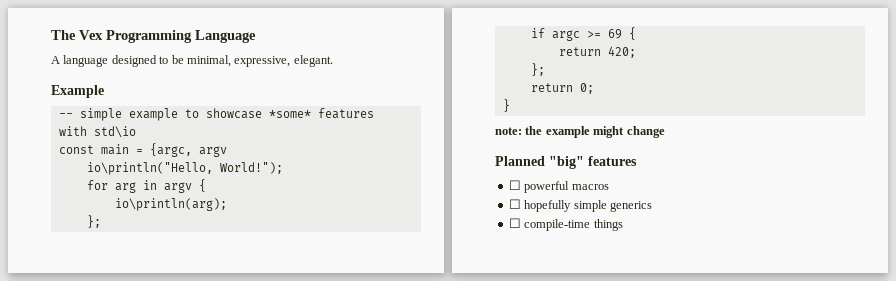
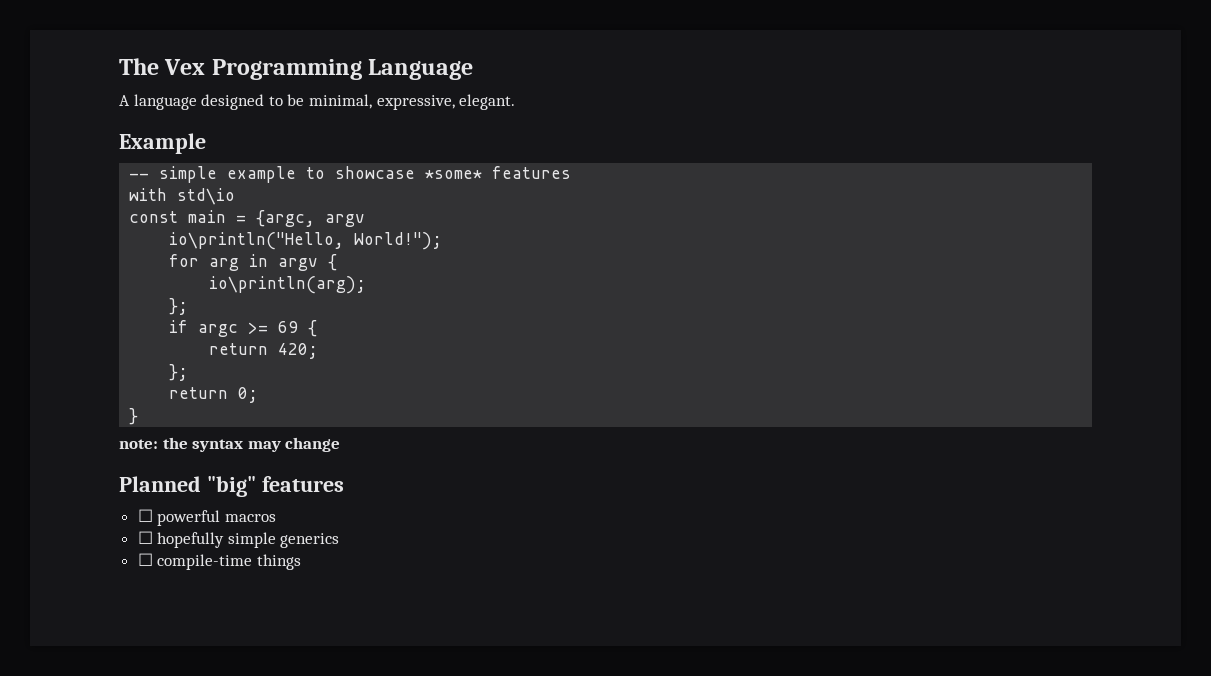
- note: the example might change
+ note: the syntax may change

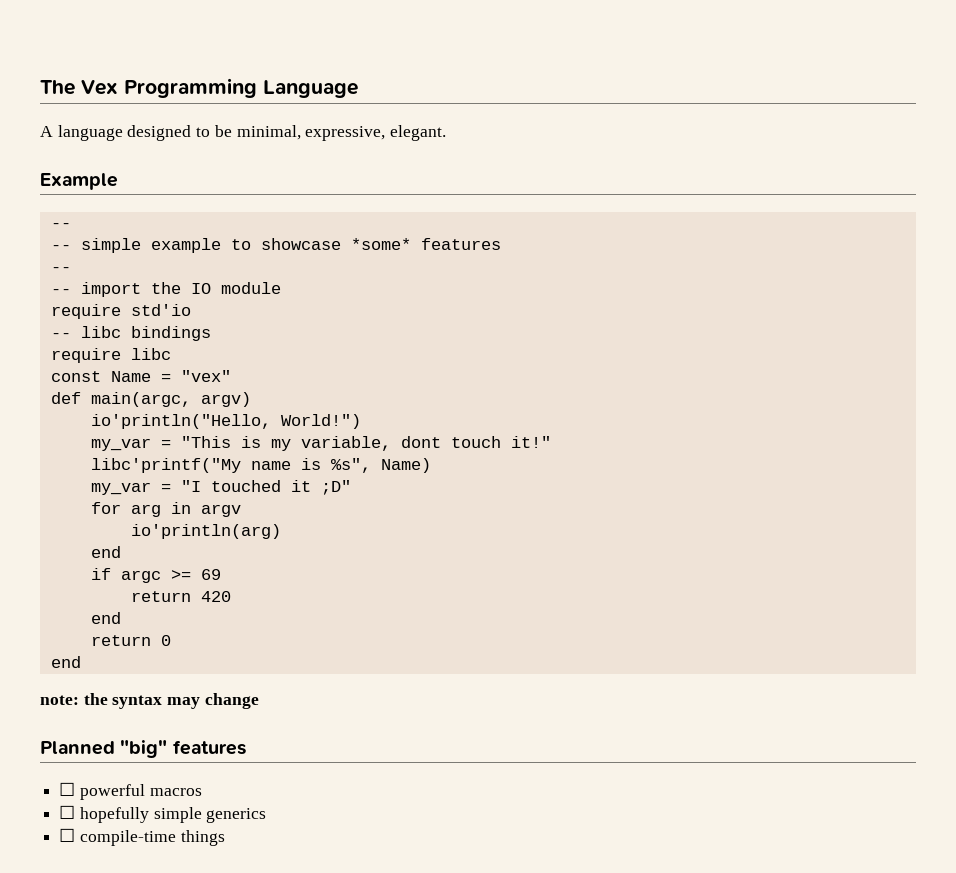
  Example
+ --
  -- simple example to showcase *some* features
- with std\io
- const main = {argc, argv
- io\println("Hello, World!");
+ --
+ -- import the IO module
+ require std'io
+ -- libc bindings
+ require libc
+ const Name = "vex"
+ def main(argc, argv)
+ io'println("Hello, World!")
+ my_var = "This is my variable, dont touch it!"
+ libc'printf("My name is %s", Name)
+ my_var = "I touched it ;D"
- for arg in argv {
- io\println(arg);
- };
+ for arg in argv
+ io'println(arg)
+ end
- if argc >= 69 {
- return 420;
- };
- return 0;
- }
+ if argc >= 69
+ return 420
+ end
+ return 0
+ end

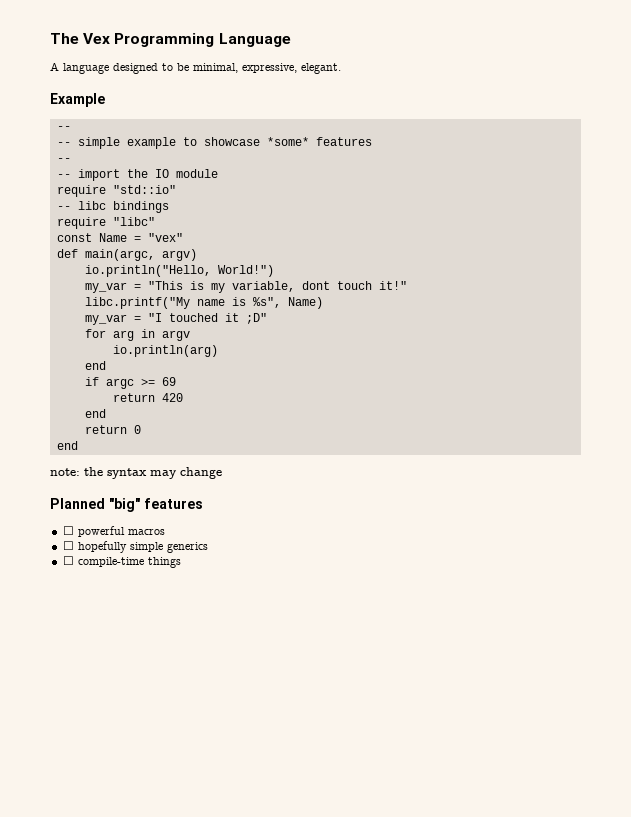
- require std'io
+ require "std::io"
- require libc
+ require "libc"
- io'println("Hello, World!")
+ io.println("Hello, World!")
- libc'printf("My name is %s", Name)
+ libc.printf("My name is %s", Name)
- io'println(arg)
+ io.println(arg)

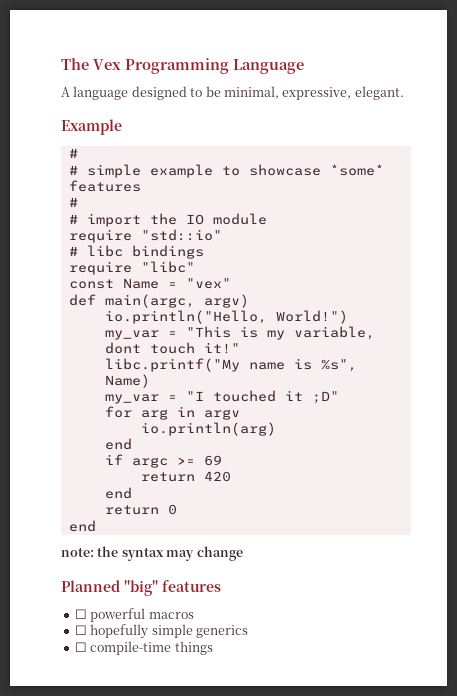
  Example
- --
- -- simple example to showcase *some* features
- --
- -- import the IO module
+ #
+ # simple example to showcase *some* features
+ #
+ # import the IO module
- -- libc bindings
+ # libc bindings

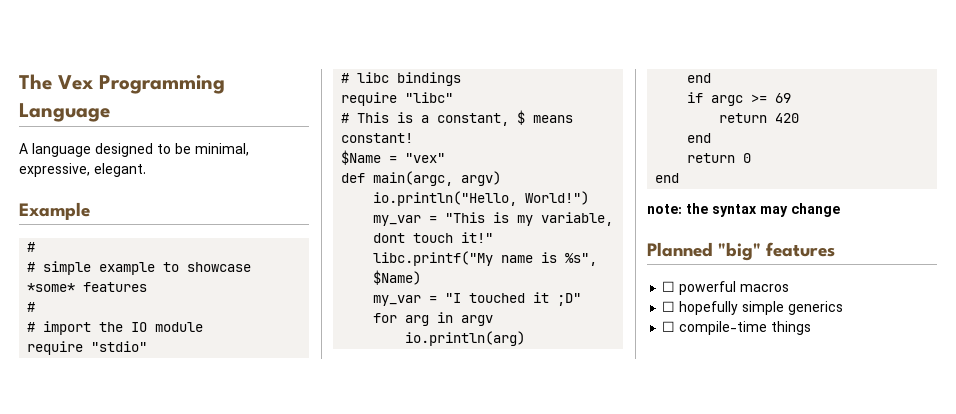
- require "std::io"
+ require "stdio"
- const Name = "vex"
+ # This is a constant, $ means constant!
+ $Name = "vex"
- libc.printf("My name is %s", Name)
+ libc.printf("My name is %s", $Name)

